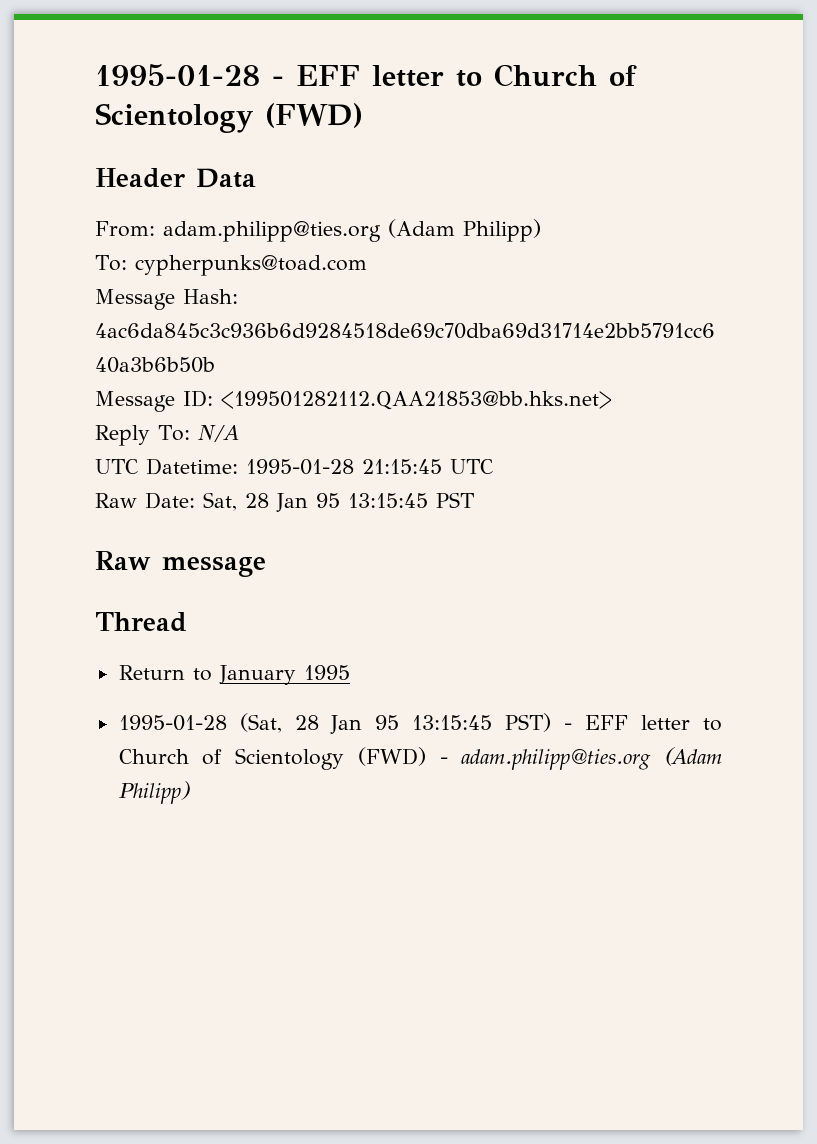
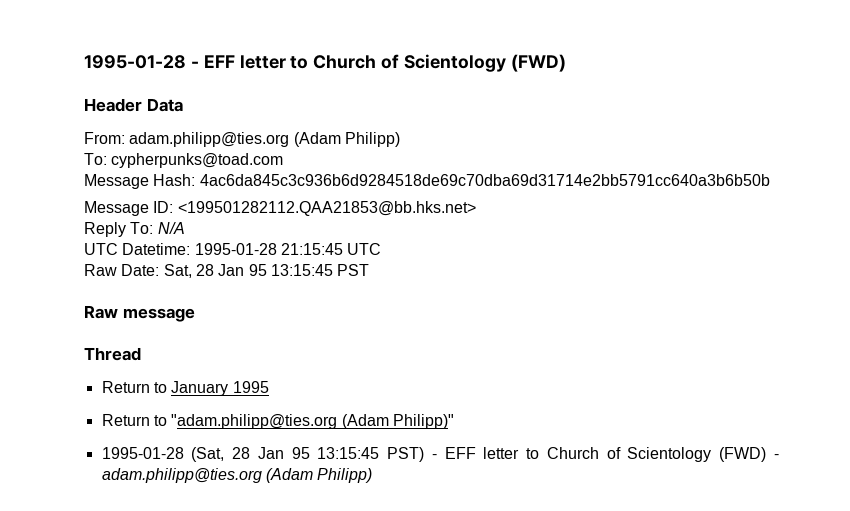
+ Return to "adam.philipp@ties.org (Adam Philipp)"

